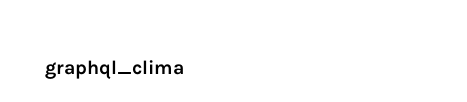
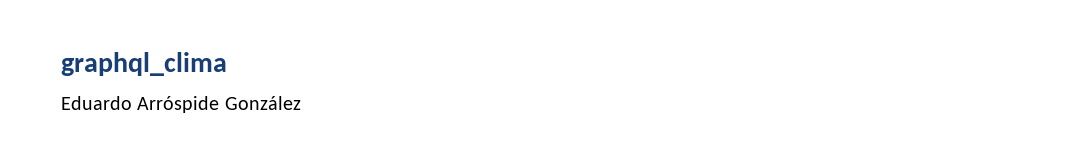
+ Eduardo Arróspide González

